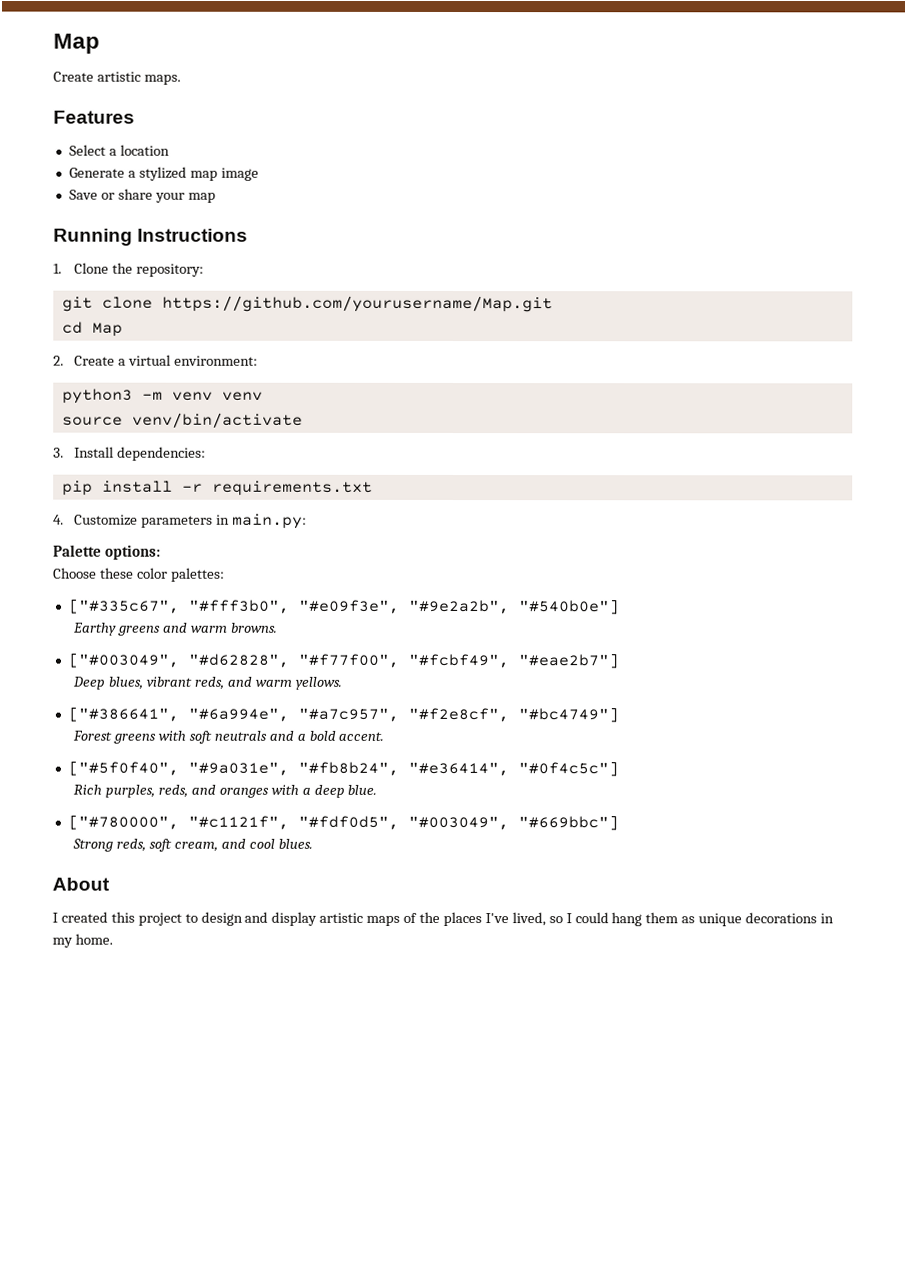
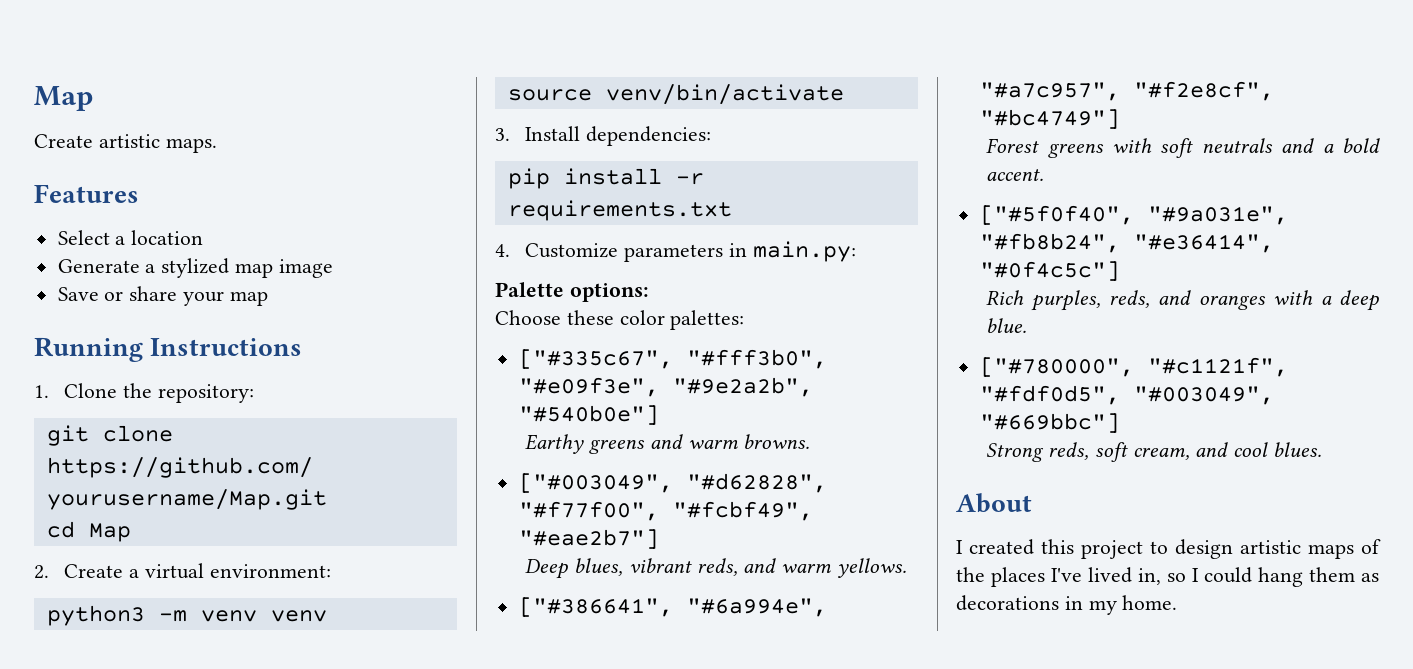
- I created this project to design and display artistic maps of the places I've lived, so I could hang them as unique decorations in my home.
+ I created this project to design artistic maps of the places I've lived in, so I could hang them as decorations in my home.

